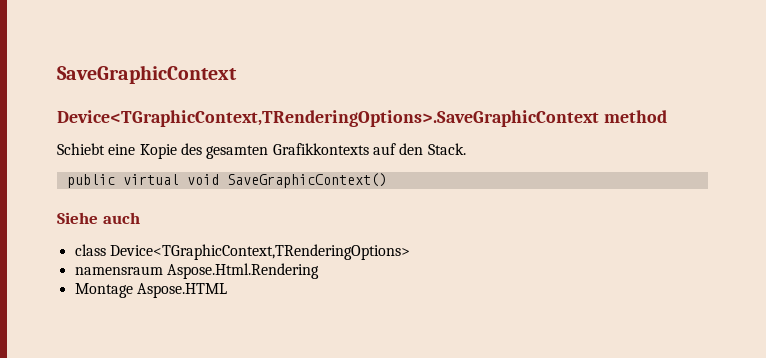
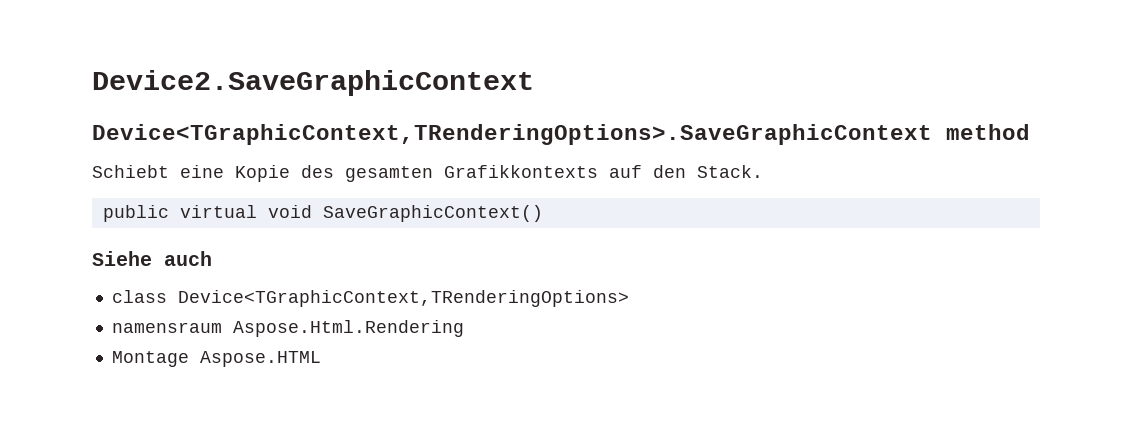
- SaveGraphicContext
+ Device2.SaveGraphicContext

